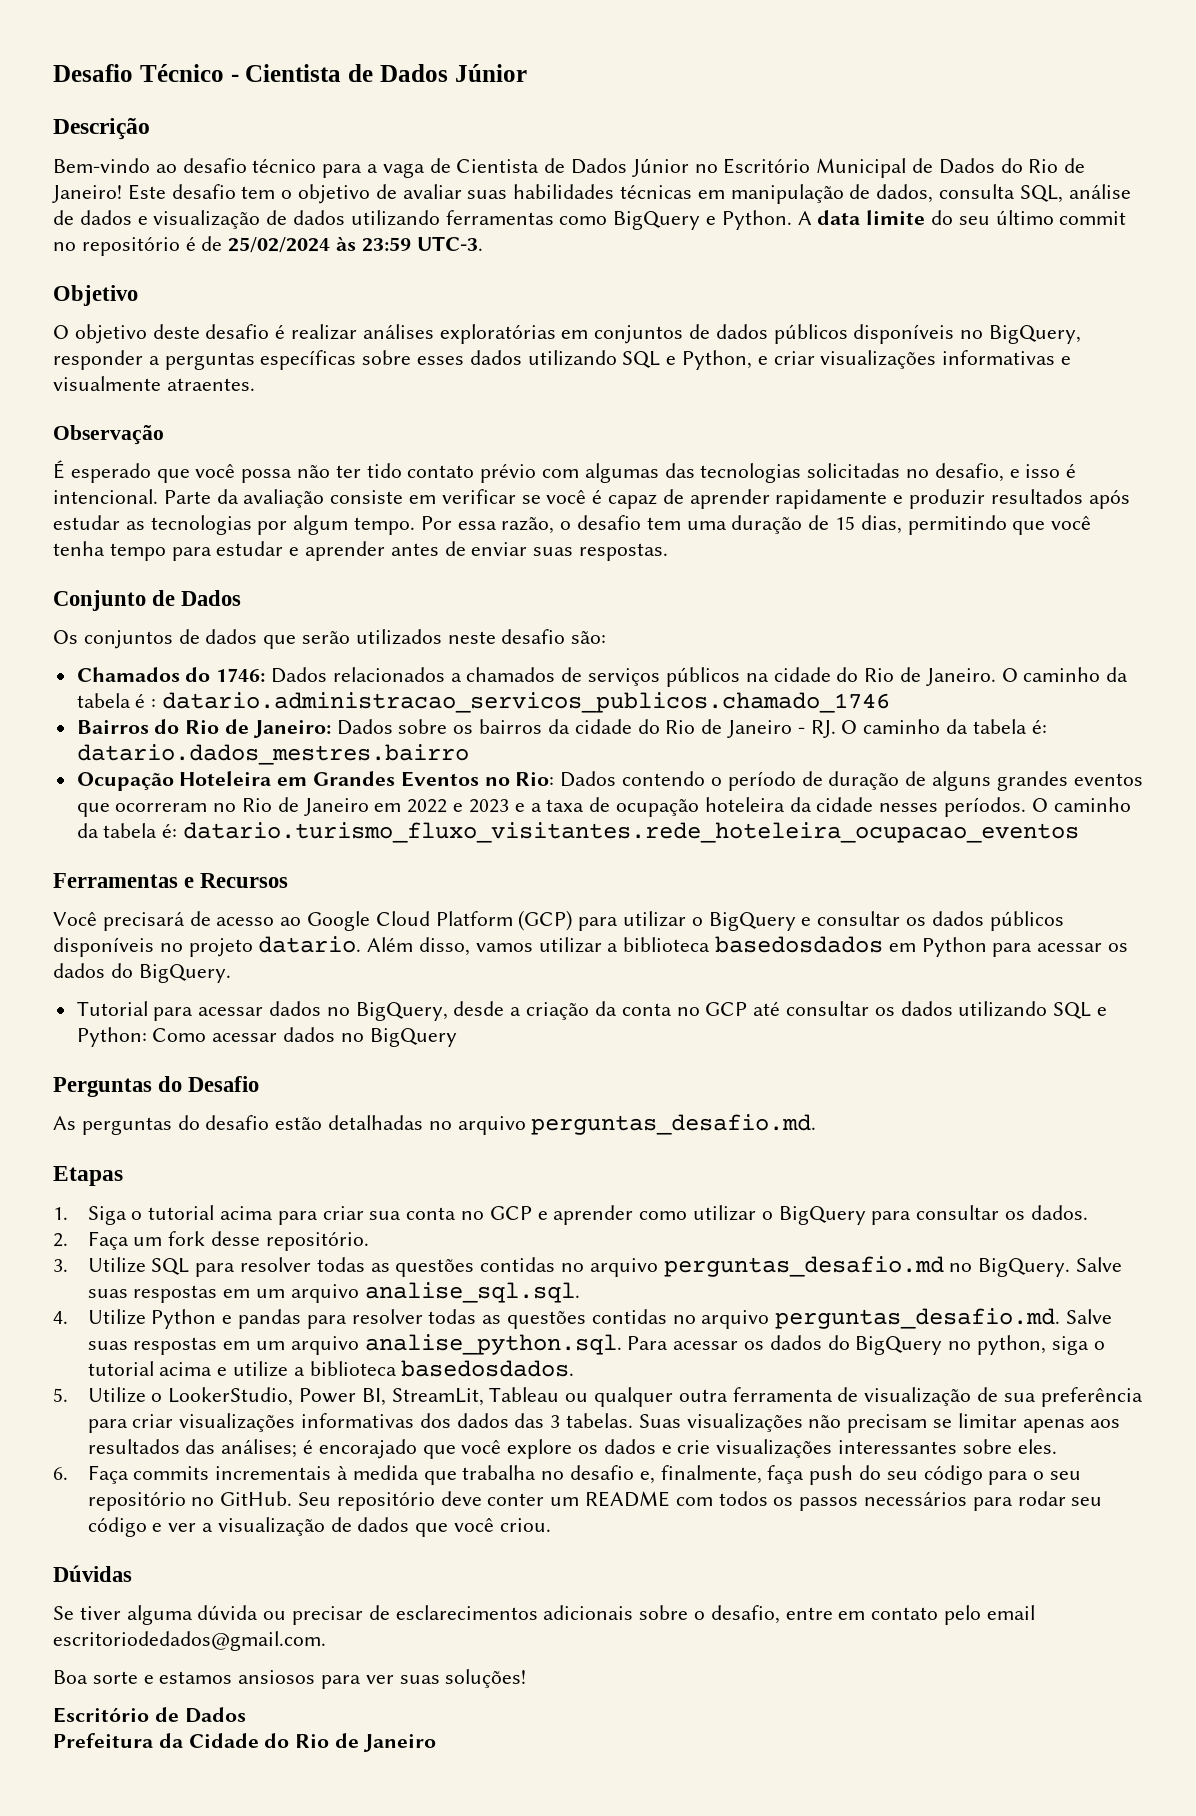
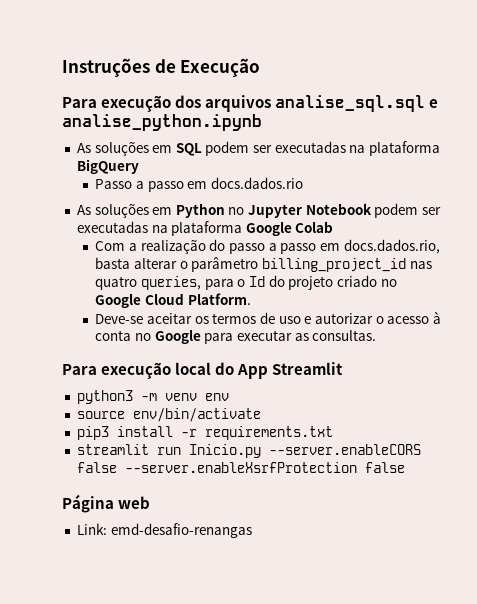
- Desafio Técnico - Cientista de Dados Júnior
- Descrição
- Bem-vindo ao desafio técnico para a vaga de Cientista de Dados Júnior no Escritório Municipal de Dados do Rio de Janeiro! Este desafio tem o objetivo de avaliar suas habilidades técnicas em manipulação de dados, consulta SQL, análise de dados e visualização de dados utilizando ferramentas como BigQuery e Python. A data limite do seu último commit no repositório é de 25/02/2024 às 23:59 UTC-3.
- Objetivo
- O objetivo deste desafio é realizar análises exploratórias em conjuntos de dados públicos disponíveis no BigQuery, responder a perguntas específicas sobre esses dados utilizando SQL e Python, e criar visualizações informativas e visualmente atraentes.
- Observação
- É esperado que você possa não ter tido contato prévio com algumas das tecnologias solicitadas no desafio, e isso é intencional. Parte da avaliação consiste em verificar se você é capaz de aprender rapidamente e produzir resultados após estudar as tecnologias por algum tempo. Por essa razão, o desafio tem uma duração de 15 dias, permitindo que você tenha tempo para estudar e aprender antes de enviar suas respostas.
- Conjunto de Dados
- Os conjuntos de dados que serão utilizados neste desafio são:
- Chamados do 1746: Dados relacionados a chamados de serviços públicos na cidade do Rio de Janeiro. O caminho da tabela é : datario.administracao_servicos_publicos.chamado_1746
- Bairros do Rio de Janeiro: Dados sobre os bairros da cidade do Rio de Janeiro - RJ. O caminho da tabela é: datario.dados_mestres.bairro
- Ocupação Hoteleira em Grandes Eventos no Rio: Dados contendo o período de duração de alguns grandes eventos que ocorreram no Rio de Janeiro em 2022 e 2023 e a taxa de ocupação hoteleira da cidade nesses períodos. O caminho da tabela é: datario.turismo_fluxo_visitantes.rede_hoteleira_ocupacao_eventos
- Ferramentas e Recursos
- Você precisará de acesso ao Google Cloud Platform (GCP) para utilizar o BigQuery e consultar os dados públicos disponíveis no projeto datario. Além disso, vamos utilizar a biblioteca basedosdados em Python para acessar os dados do BigQuery.
- Tutorial para acessar dados no BigQuery, desde a criação da conta no GCP até consultar os dados utilizando SQL e Python: Como acessar dados no BigQuery
- Perguntas do Desafio
- As perguntas do desafio estão detalhadas no arquivo perguntas_desafio.md.
- Etapas
- 1. Siga o tutorial acima para criar sua conta no GCP e aprender como utilizar o BigQuery para consultar os dados.
- 2. Faça um fork desse repositório.
- 3. Utilize SQL para resolver todas as questões contidas no arquivo perguntas_desafio.md no BigQuery. Salve suas respostas em um arquivo analise_sql.sql.
- 4. Utilize Python e pandas para resolver todas as questões contidas no arquivo perguntas_desafio.md. Salve suas respostas em um arquivo analise_python.sql. Para acessar os dados do BigQuery no python, siga o tutorial acima e utilize a biblioteca basedosdados.
- 5. Utilize o LookerStudio, Power BI, StreamLit, Tableau ou qualquer outra ferramenta de visualização de sua preferência para criar visualizações informativas dos dados das 3 tabelas. Suas visualizações não precisam se limitar apenas aos resultados das análises; é encorajado que você explore os dados e crie visualizações interessantes sobre eles.
- 6. Faça commits incrementais à medida que trabalha no desafio e, finalmente, faça push do seu código para o seu repositório no GitHub. Seu repositório deve conter um README com todos os passos necessários para rodar seu código e ver a visualização de dados que você criou.
- Dúvidas
- Se tiver alguma dúvida ou precisar de esclarecimentos adicionais sobre o desafio, entre em contato pelo email escritoriodedados@gmail.com.
- Boa sorte e estamos ansiosos para ver suas soluções!
- Escritório de Dados
- Prefeitura da Cidade do Rio de Janeiro
+ Instruções de Execução
+ Para execução dos arquivos analise_sql.sql e analise_python.ipynb
+ As soluções em SQL podem ser executadas na plataforma BigQuery
+ Passo a passo em docs.dados.rio
+ As soluções em Python no Jupyter Notebook podem ser executadas na plataforma Google Colab
+ Com a realização do passo a passo em docs.dados.rio, basta alterar o parâmetro billing_project_id nas quatro queries, para o Id do projeto criado no Google Cloud Platform.
+ Deve-se aceitar os termos de uso e autorizar o acesso à conta no Google para executar as consultas.
+ Para execução local do App Streamlit
+ python3 -m venv env
+ source env/bin/activate
+ pip3 install -r requirements.txt
+ streamlit run Inicio.py --server.enableCORS false --server.enableXsrfProtection false
+ Página web
+ Link: emd-desafio-renangas

